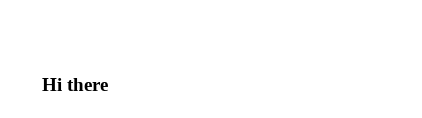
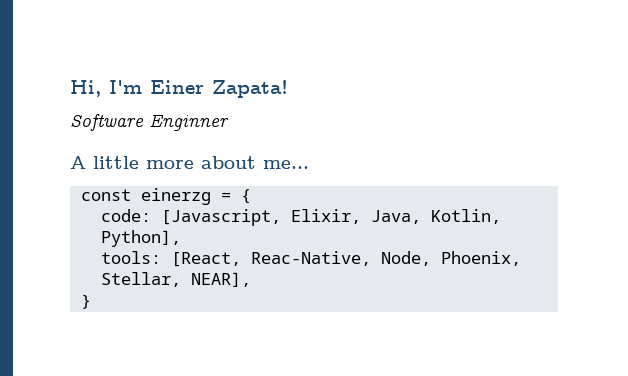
- Hi there
+ Hi, I'm Einer Zapata!
+ Software Enginner
+ A little more about me...
+ const einerzg = {
+ code: [Javascript, Elixir, Java, Kotlin, Python],
+ tools: [React, Reac-Native, Node, Phoenix, Stellar, NEAR],
+ }

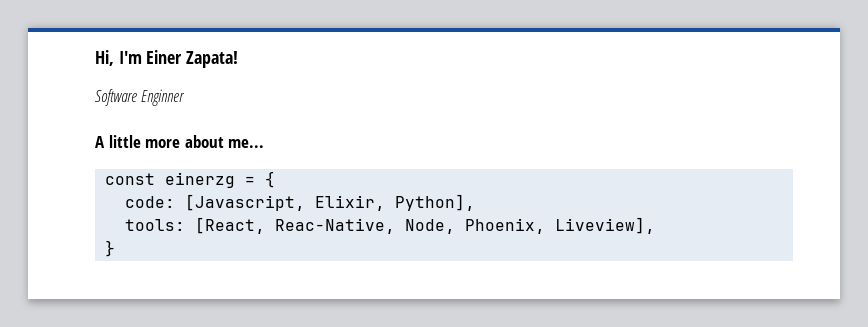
- code: [Javascript, Elixir, Java, Kotlin, Python],
+ code: [Javascript, Elixir, Python],
- tools: [React, Reac-Native, Node, Phoenix, Stellar, NEAR],
+ tools: [React, Reac-Native, Node, Phoenix, Liveview],

